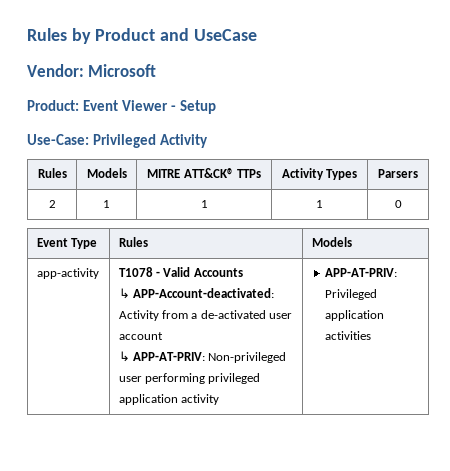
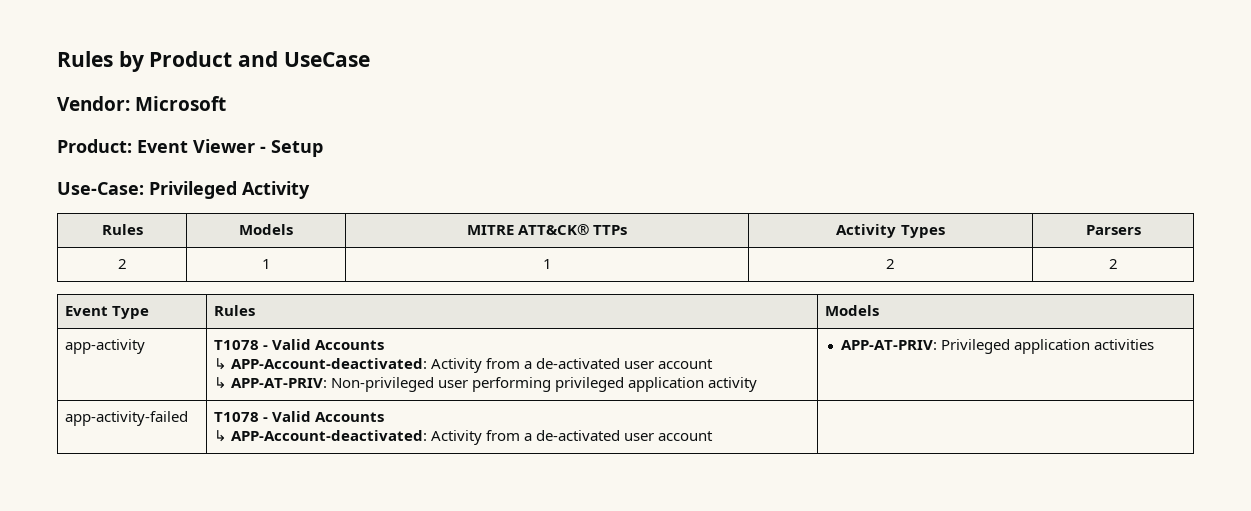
- 2 | 1 | 1 | 1 | 0
+ 2 | 1 | 1 | 2 | 2
+ app-activity-failed | T1078 - Valid Accounts
+ ↳ APP-Account-deactivated: Activity from a de-activated user account |

